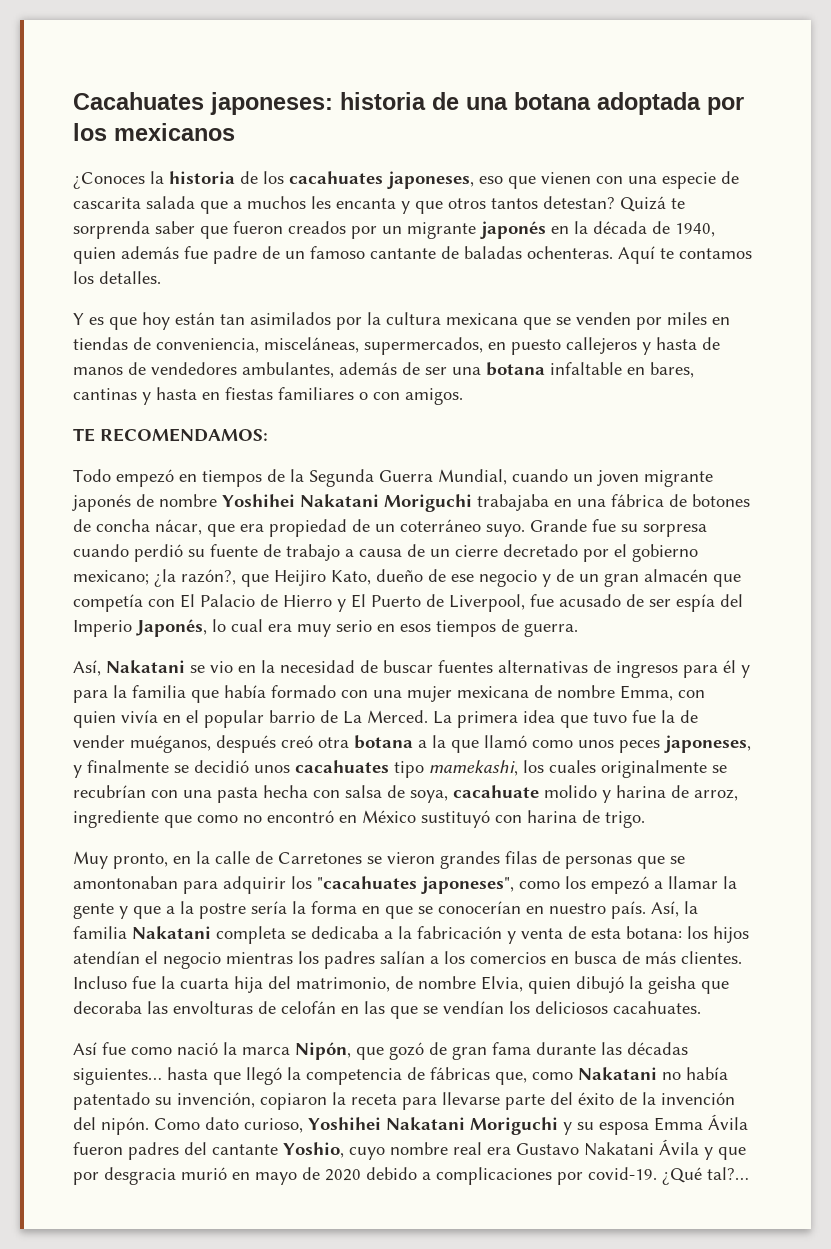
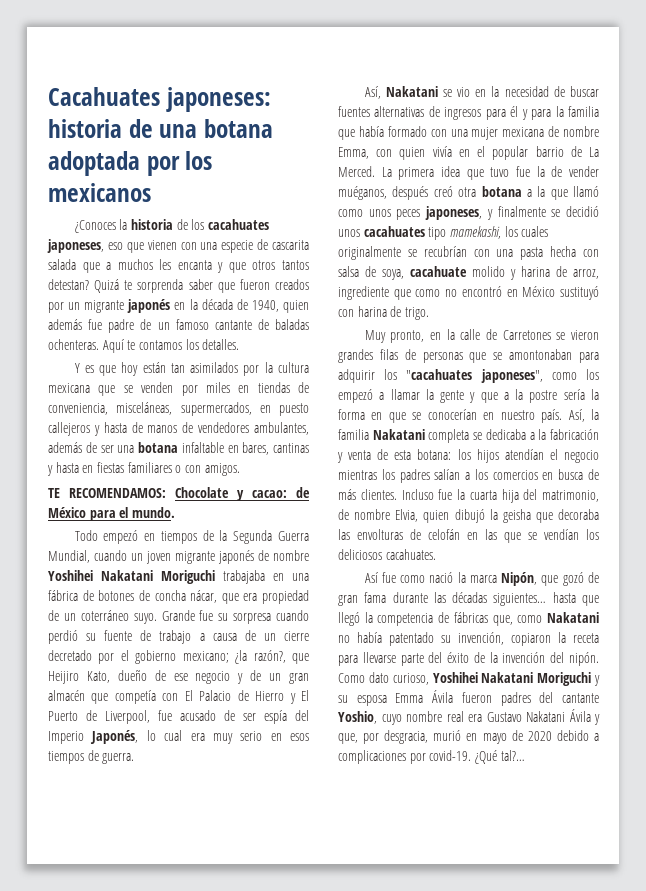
- TE RECOMENDAMOS:
+ TE RECOMENDAMOS: Chocolate y cacao: de México para el mundo.
- Como dato curioso, Yoshihei Nakatani Moriguchi y su esposa Emma Ávila fueron padres del cantante Yoshio, cuyo nombre real era Gustavo Nakatani Ávila y que por desgracia murió en mayo de 2020 debido a complicaciones por covid-19.
+ Como dato curioso, Yoshihei Nakatani Moriguchi y su esposa Emma Ávila fueron padres del cantante Yoshio, cuyo nombre real era Gustavo Nakatani Ávila y que, por desgracia, murió en mayo de 2020 debido a complicaciones por covid-19.

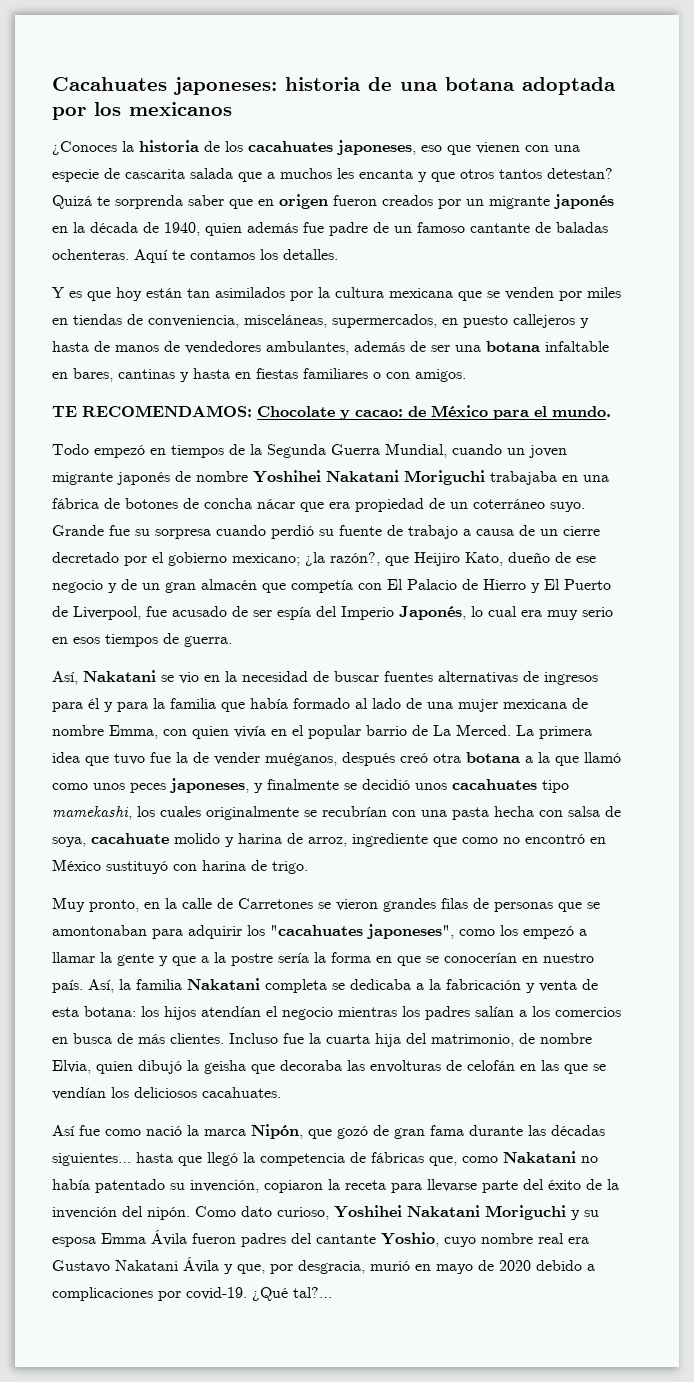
- Quizá te sorprenda saber que fueron creados por un migrante japonés en la década de 1940, quien además fue padre de un famoso cantante de baladas ochenteras.
+ Quizá te sorprenda saber que en origen fueron creados por un migrante japonés en la década de 1940, quien además fue padre de un famoso cantante de baladas ochenteras.
- Todo empezó en tiempos de la Segunda Guerra Mundial, cuando un joven migrante japonés de nombre Yoshihei Nakatani Moriguchi trabajaba en una fábrica de botones de concha nácar, que era propiedad de un coterráneo suyo.
+ Todo empezó en tiempos de la Segunda Guerra Mundial, cuando un joven migrante japonés de nombre Yoshihei Nakatani Moriguchi trabajaba en una fábrica de botones de concha nácar que era propiedad de un coterráneo suyo.
- Así, Nakatani se vio en la necesidad de buscar fuentes alternativas de ingresos para él y para la familia que había formado con una mujer mexicana de nombre Emma, con quien vivía en el popular barrio de La Merced.
+ Así, Nakatani se vio en la necesidad de buscar fuentes alternativas de ingresos para él y para la familia que había formado al lado de una mujer mexicana de nombre Emma, con quien vivía en el popular barrio de La Merced.

